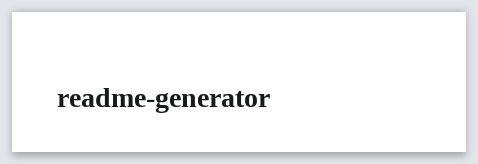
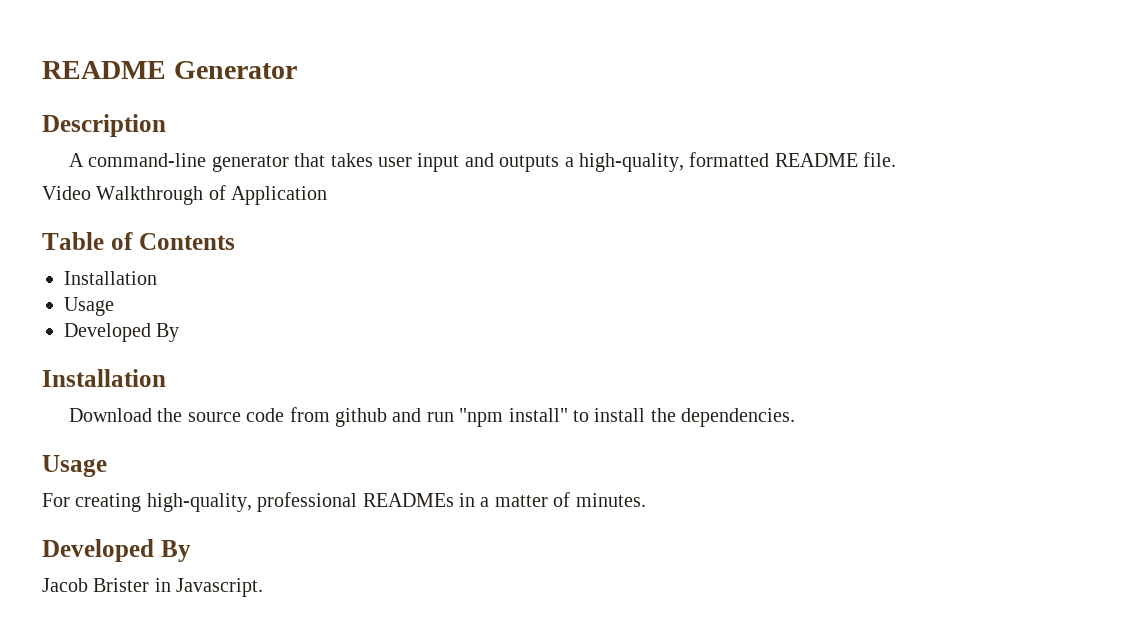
- readme-generator
+ README Generator
+ Description
+ A command-line generator that takes user input and outputs a high-quality, formatted README file.
+ Video Walkthrough of Application
+ Table of Contents
+ Installation
+ Usage
+ Developed By
+ Installation
+ Download the source code from github and run "npm install" to install the dependencies.
+ Usage
+ For creating high-quality, professional READMEs in a matter of minutes.
+ Developed By
+ Jacob Brister in Javascript.

